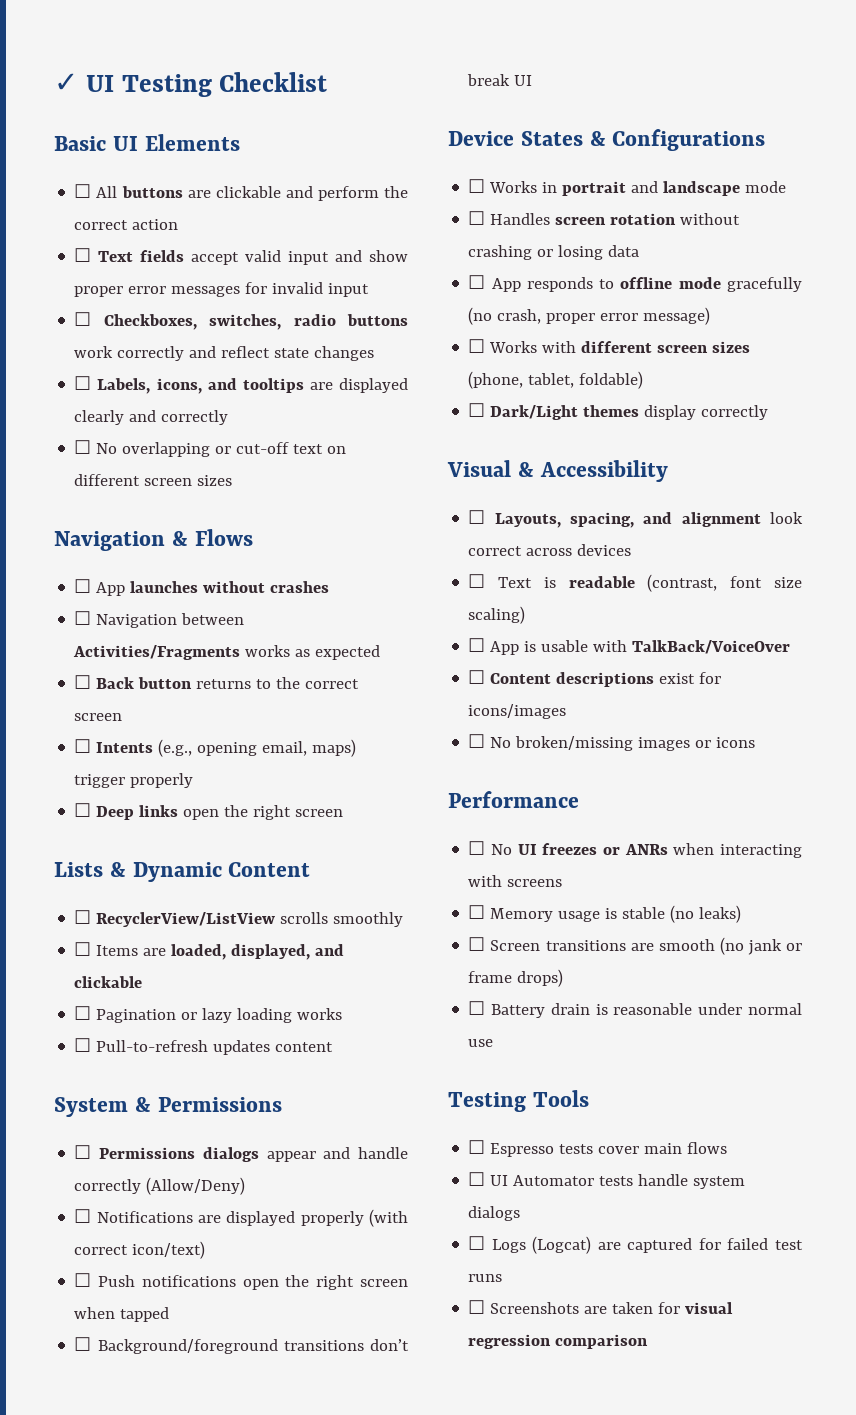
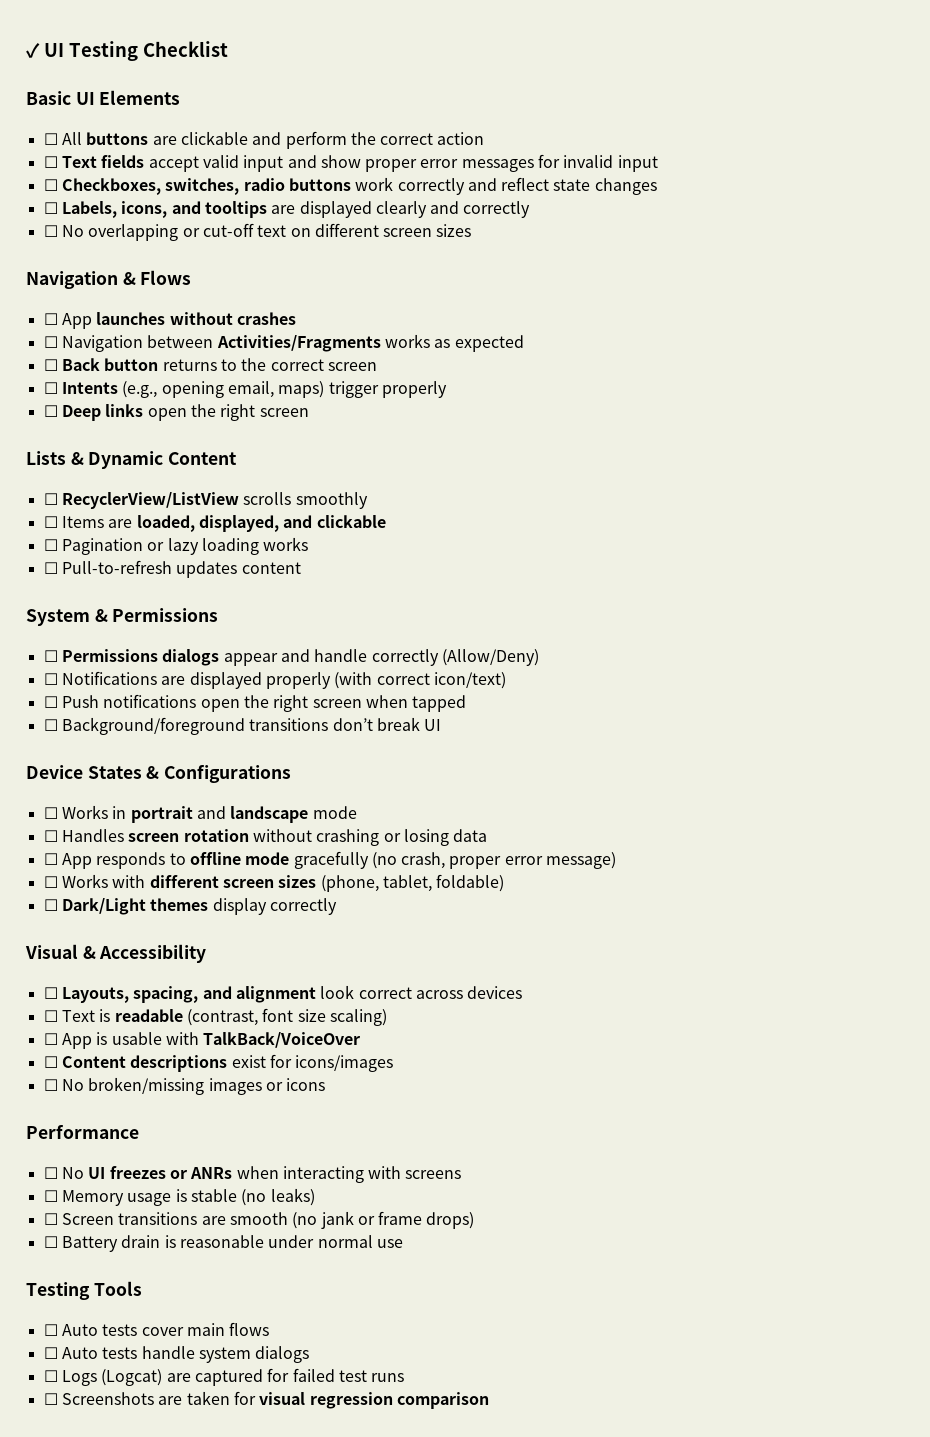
- ☐ Espresso tests cover main flows
+ ☐ Auto tests cover main flows
- ☐ UI Automator tests handle system dialogs
+ ☐ Auto tests handle system dialogs

